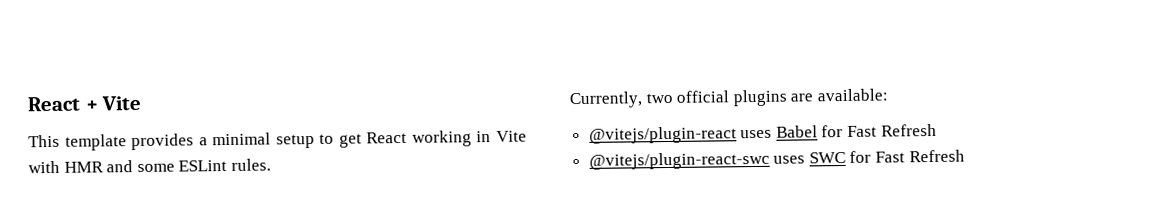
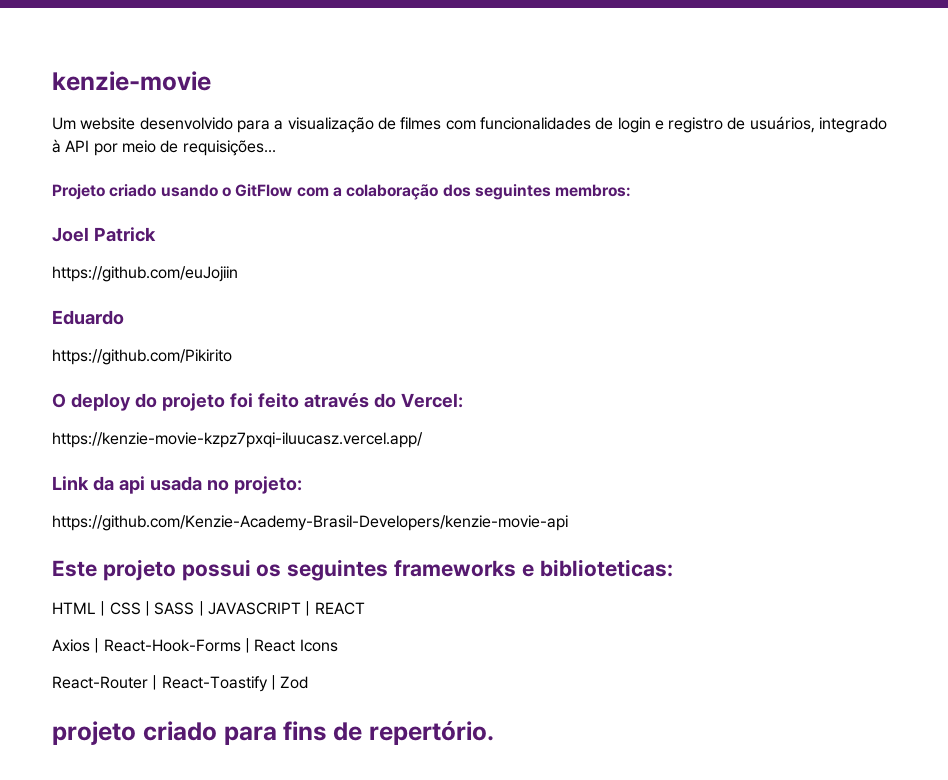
- React + Vite
- This template provides a minimal setup to get React working in Vite with HMR and some ESLint rules.
- Currently, two official plugins are available:
- @vitejs/plugin-react uses Babel for Fast Refresh
- @vitejs/plugin-react-swc uses SWC for Fast Refresh
+ kenzie-movie
+ Um website desenvolvido para a visualização de filmes com funcionalidades de login e registro de usuários, integrado à API por meio de requisições...
+ Projeto criado usando o GitFlow com a colaboração dos seguintes membros:
+ Joel Patrick
+ https://github.com/euJojiin
+ Eduardo
+ https://github.com/Pikirito
+ O deploy do projeto foi feito através do Vercel:
+ https://kenzie-movie-kzpz7pxqi-iluucasz.vercel.app/
+ Link da api usada no projeto:
+ https://github.com/Kenzie-Academy-Brasil-Developers/kenzie-movie-api
+ Este projeto possui os seguintes frameworks e biblioteticas:
+ HTML | CSS | SASS | JAVASCRIPT | REACT
+ Axios | React-Hook-Forms | React Icons
+ React-Router | React-Toastify | Zod
+ projeto criado para fins de repertório.

